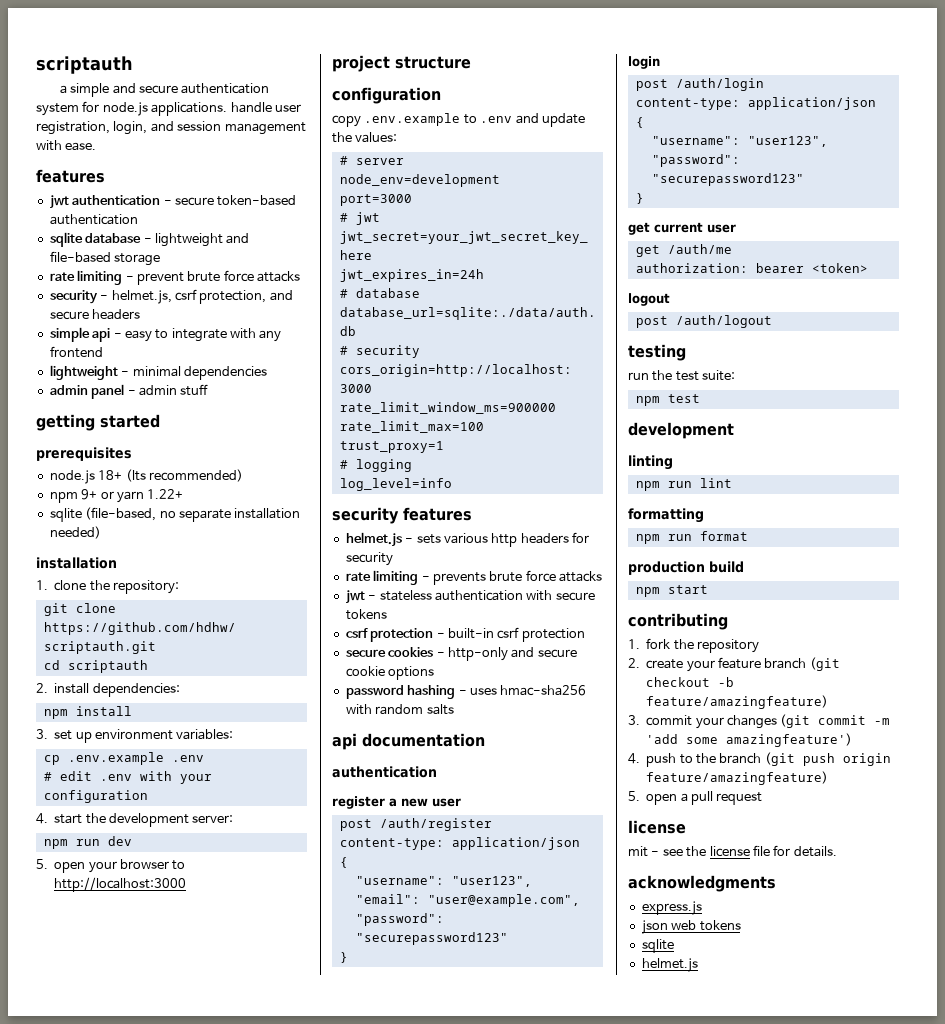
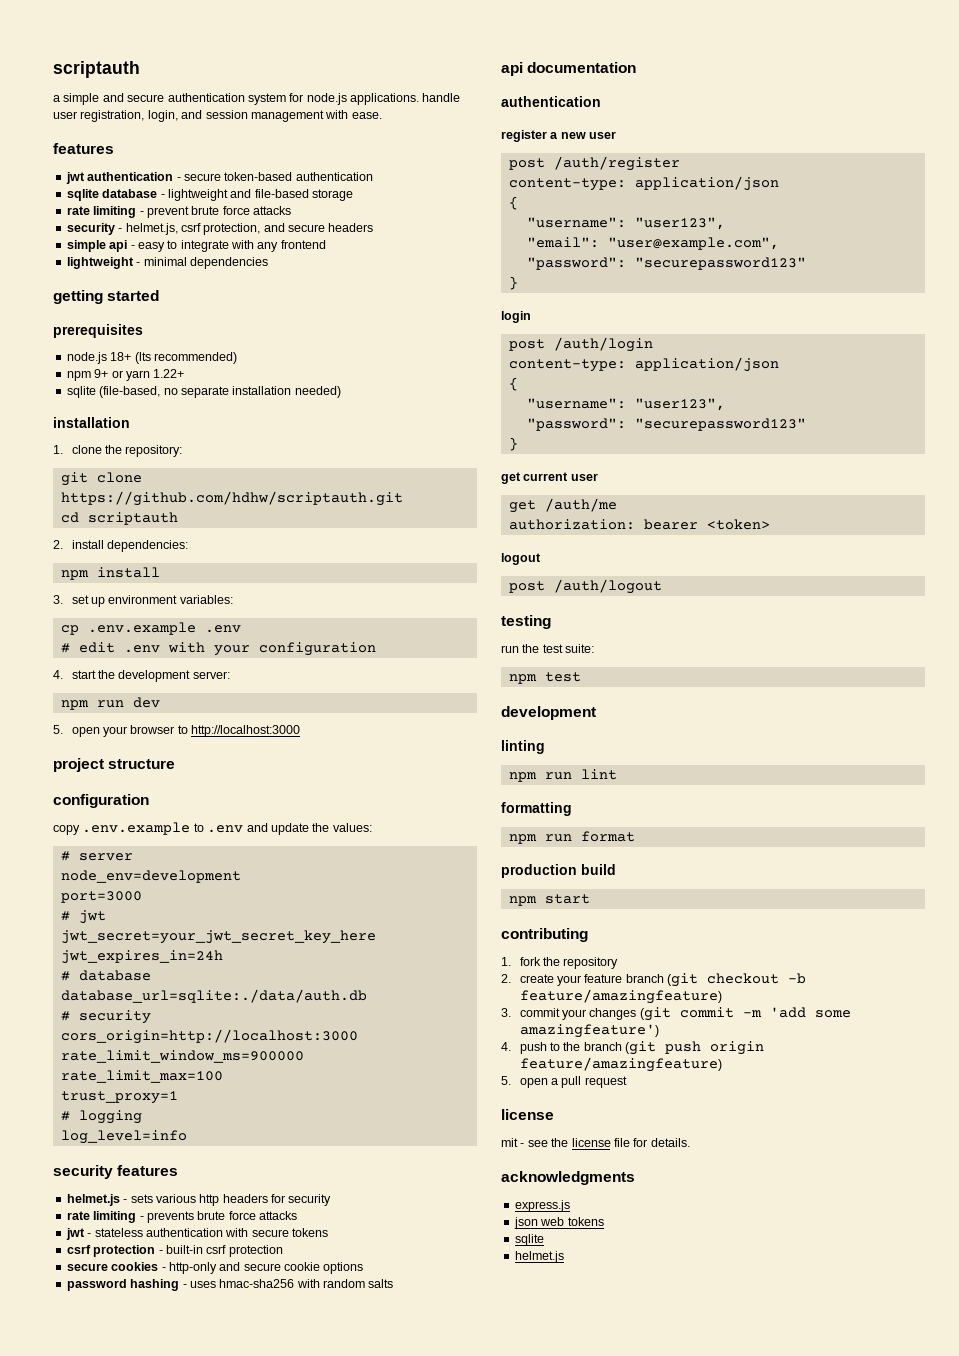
- admin panel - admin stuff

